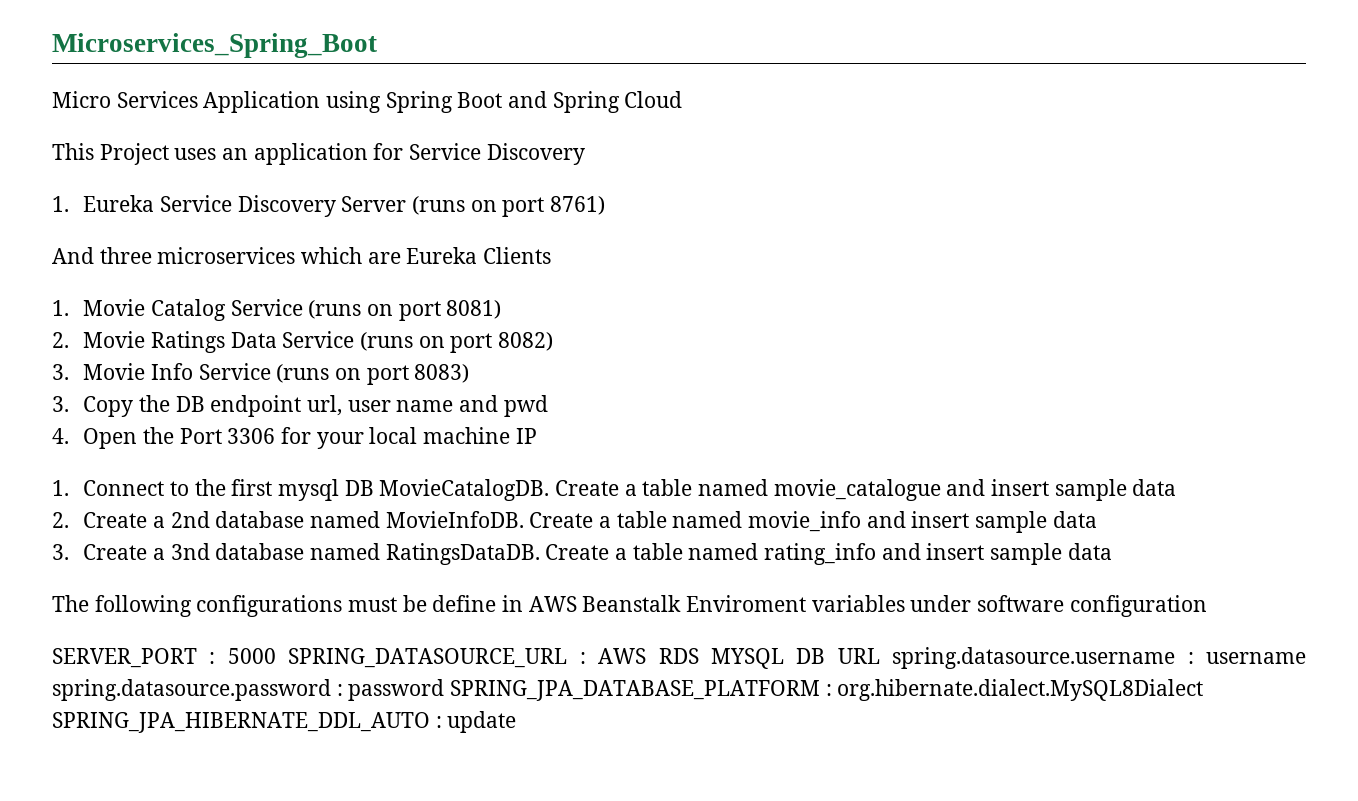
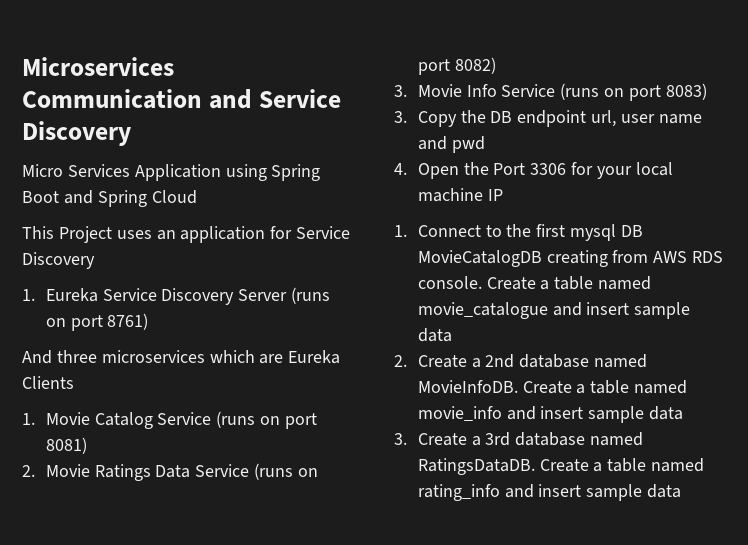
- Microservices_Spring_Boot
+ Microservices Communication and Service Discovery
- 1. Connect to the first mysql DB MovieCatalogDB.
+ 1. Connect to the first mysql DB MovieCatalogDB creating from AWS RDS console.
- 3. Create a 3nd database named RatingsDataDB.
+ 3. Create a 3rd database named RatingsDataDB.
- The following configurations must be define in AWS Beanstalk Enviroment variables under software configuration
- SERVER_PORT : 5000 SPRING_DATASOURCE_URL : AWS RDS MYSQL DB URL spring.datasource.username : username spring.datasource.password : password SPRING_JPA_DATABASE_PLATFORM : org.hibernate.dialect.MySQL8Dialect SPRING_JPA_HIBERNATE_DDL_AUTO : update

